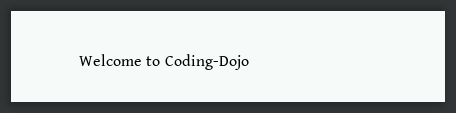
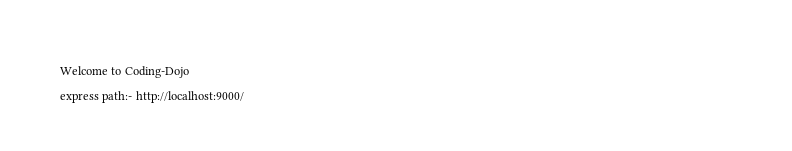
+ express path:- http://localhost:9000/

